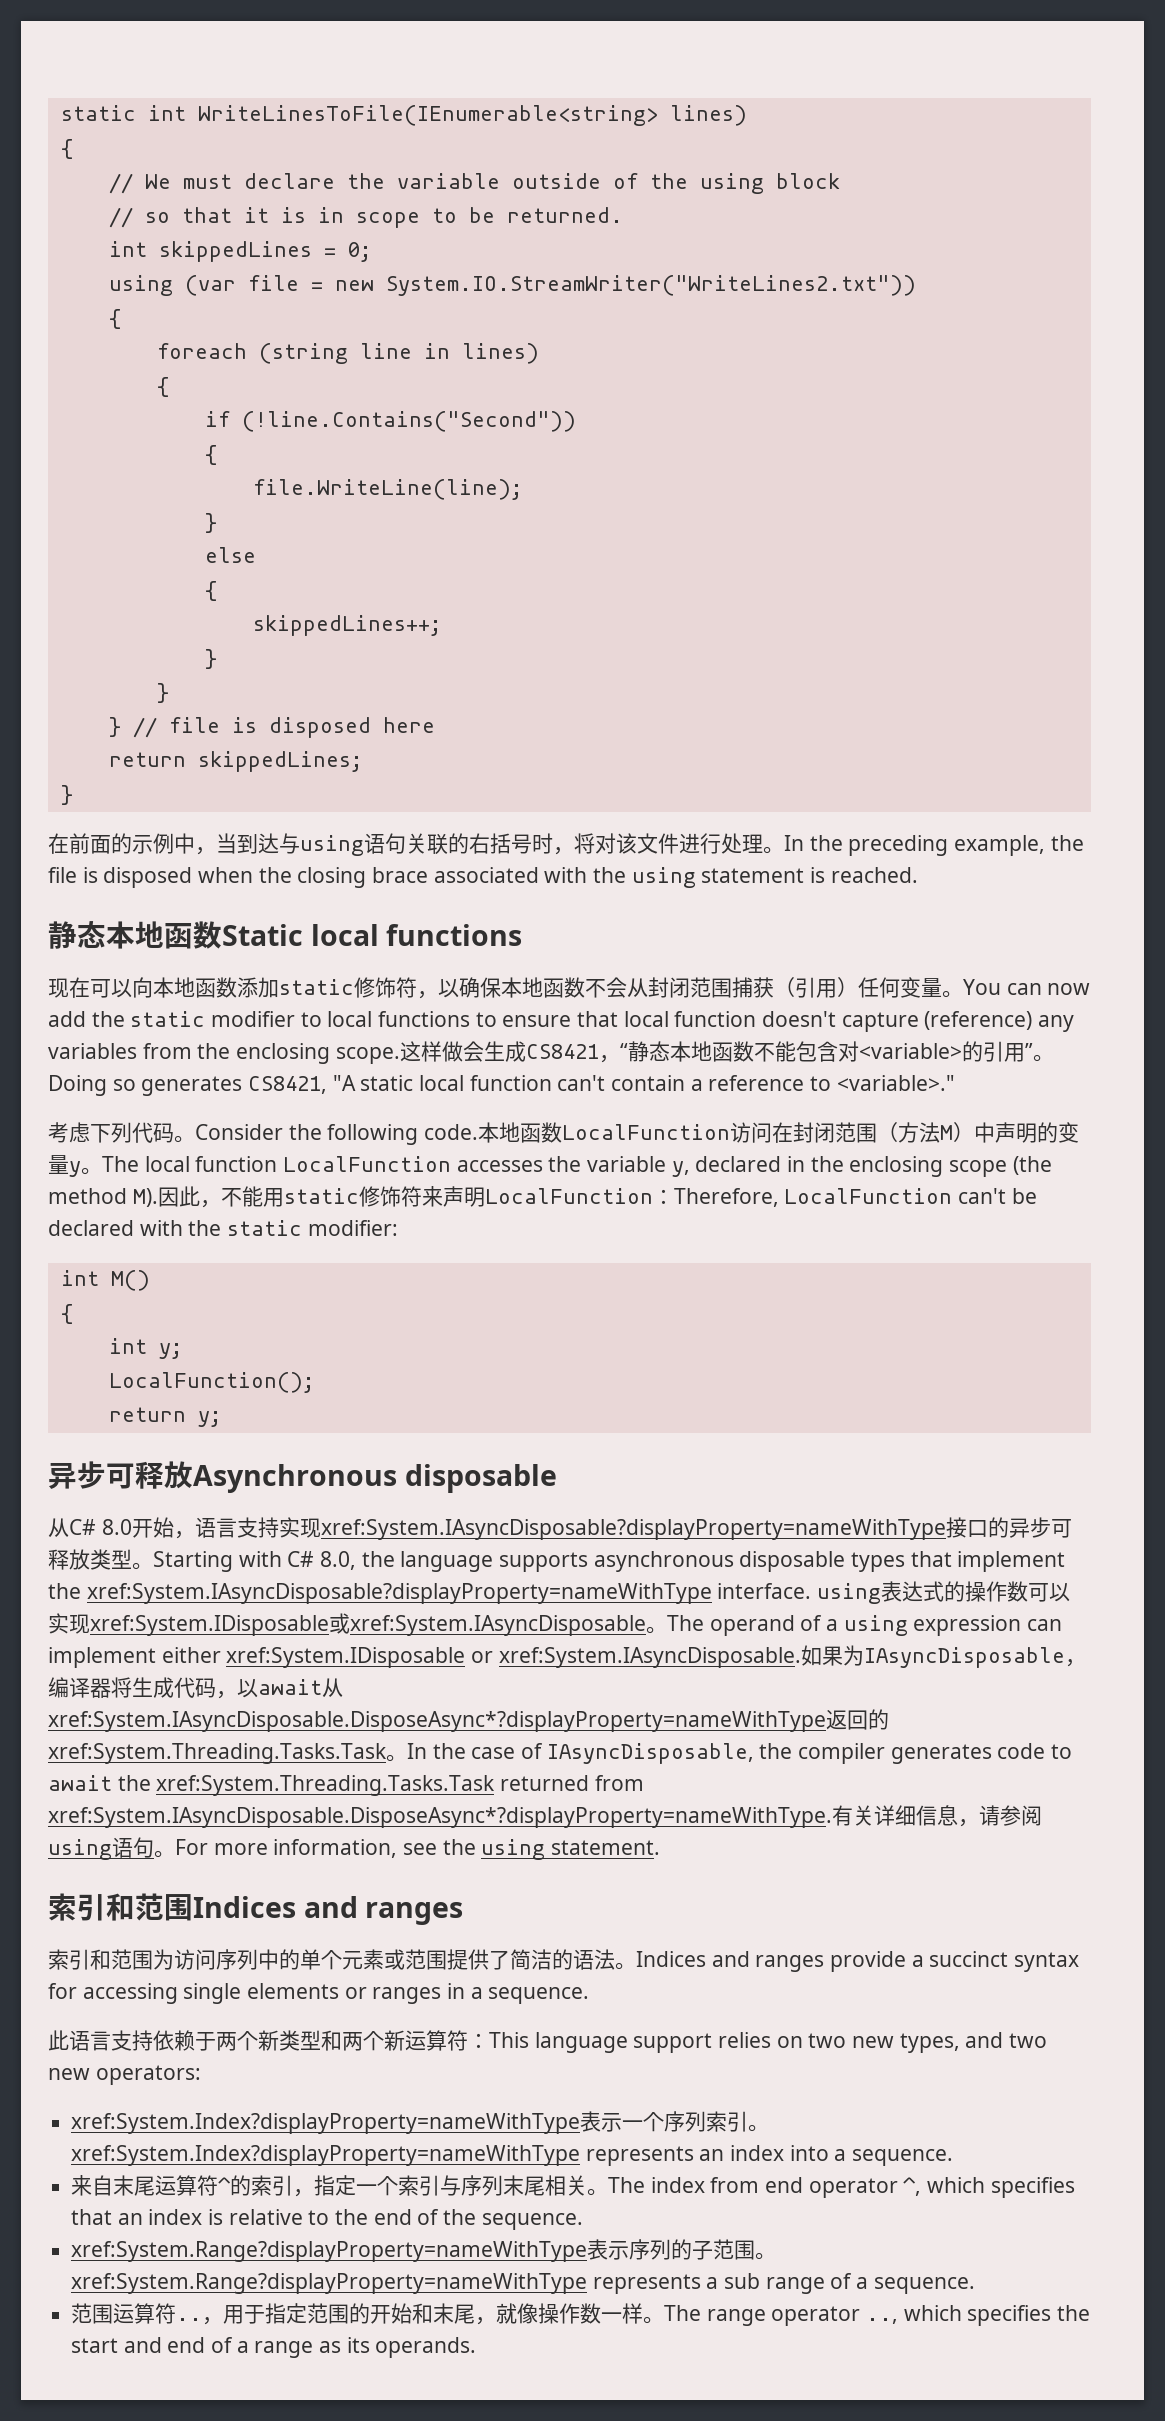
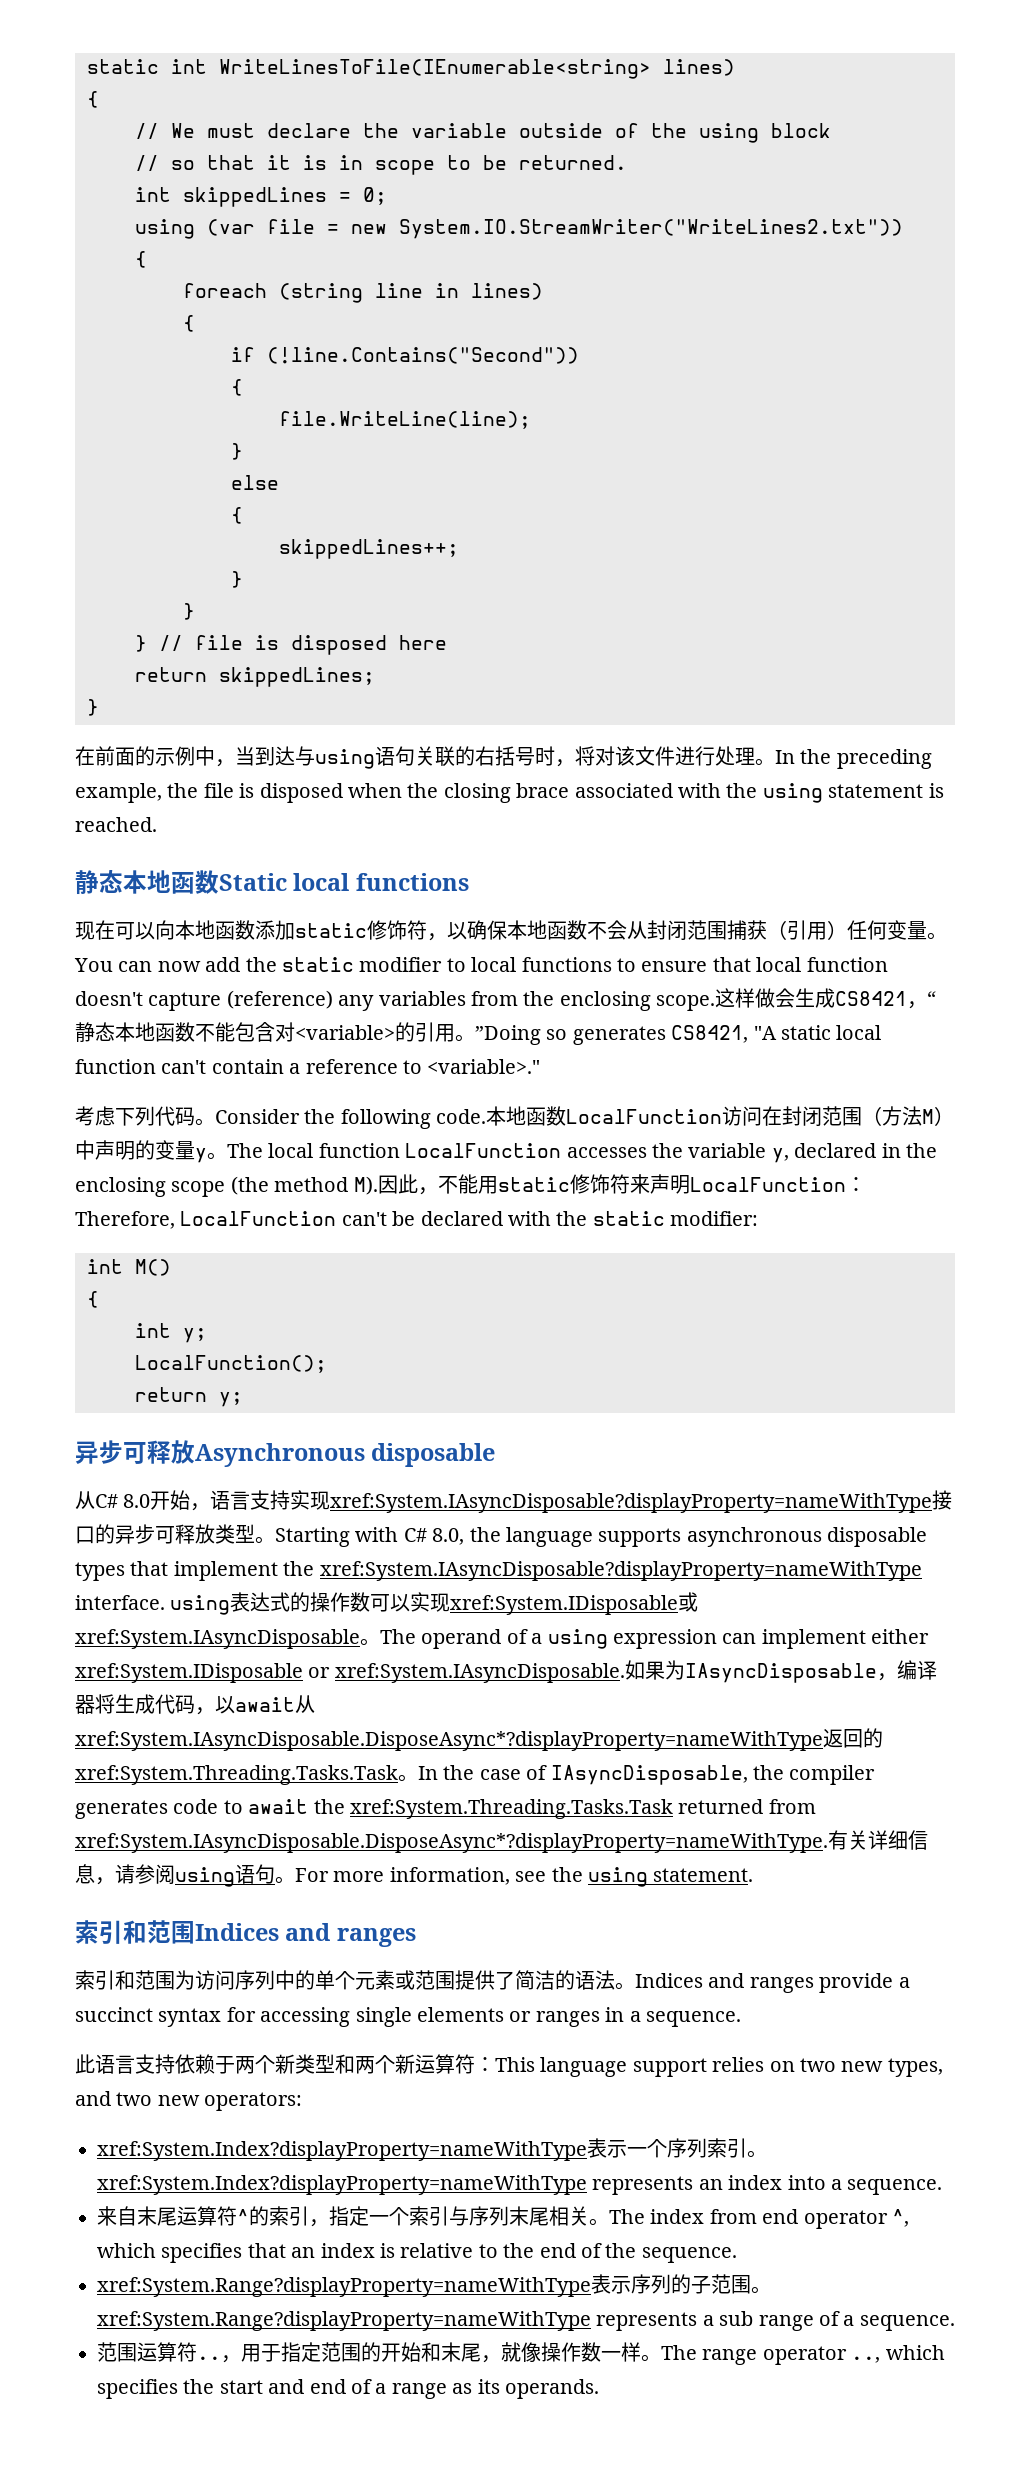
- 这样做会生成CS8421，“静态本地函数不能包含对<variable>的引用”。Doing so generates CS8421, "A static local function can't contain a reference to <variable>."
+ 这样做会生成CS8421，“静态本地函数不能包含对<variable>的引用。”Doing so generates CS8421, "A static local function can't contain a reference to <variable>."

